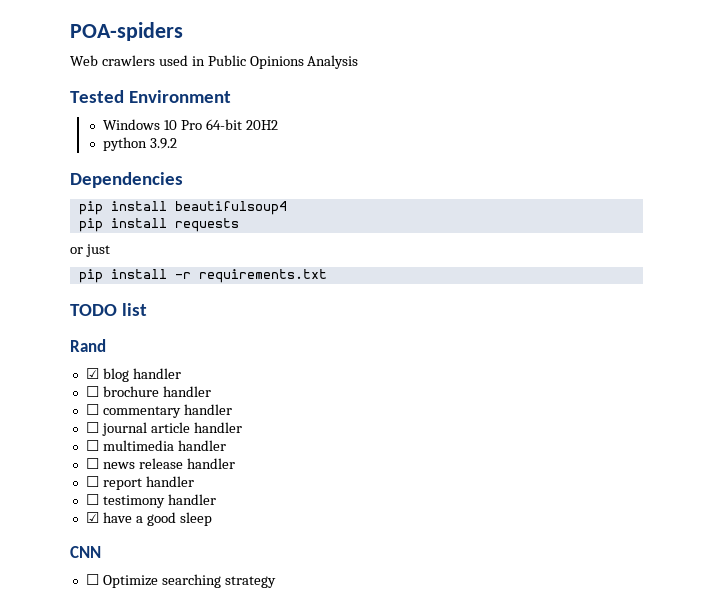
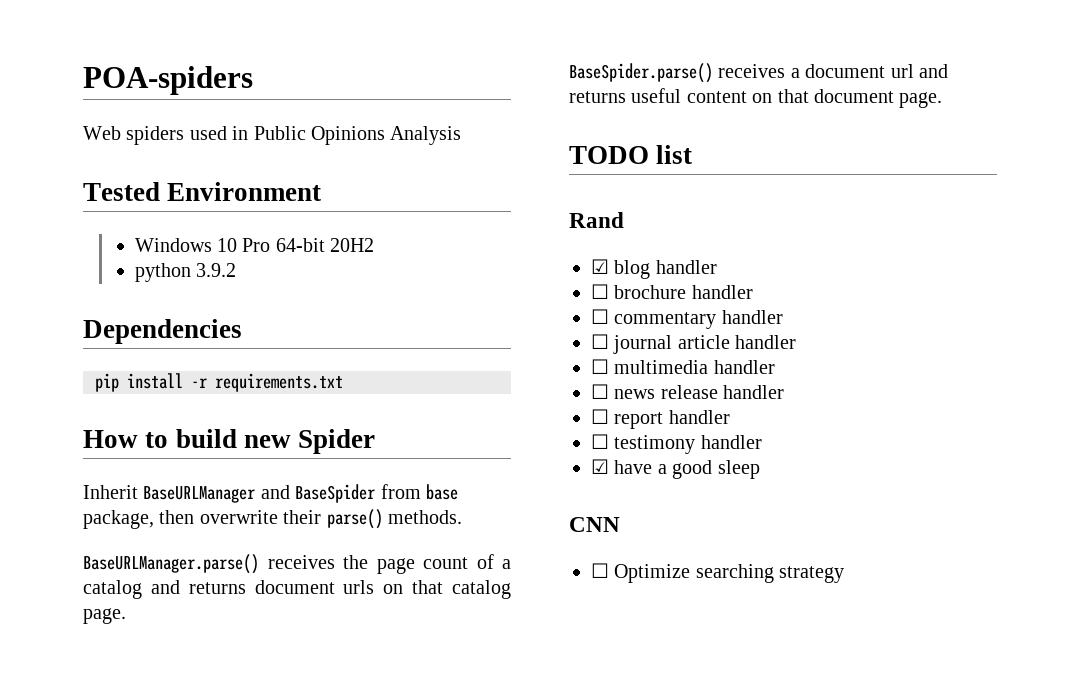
- Web crawlers used in Public Opinions Analysis
+ Web spiders used in Public Opinions Analysis
- pip install beautifulsoup4
- pip install requests
- or just
  pip install -r requirements.txt
+ How to build new Spider
+ Inherit BaseURLManager and BaseSpider from base package, then overwrite their parse() methods.
+ BaseURLManager.parse() receives the page count of a catalog and returns document urls on that catalog page.
+ BaseSpider.parse() receives a document url and returns useful content on that document page.

